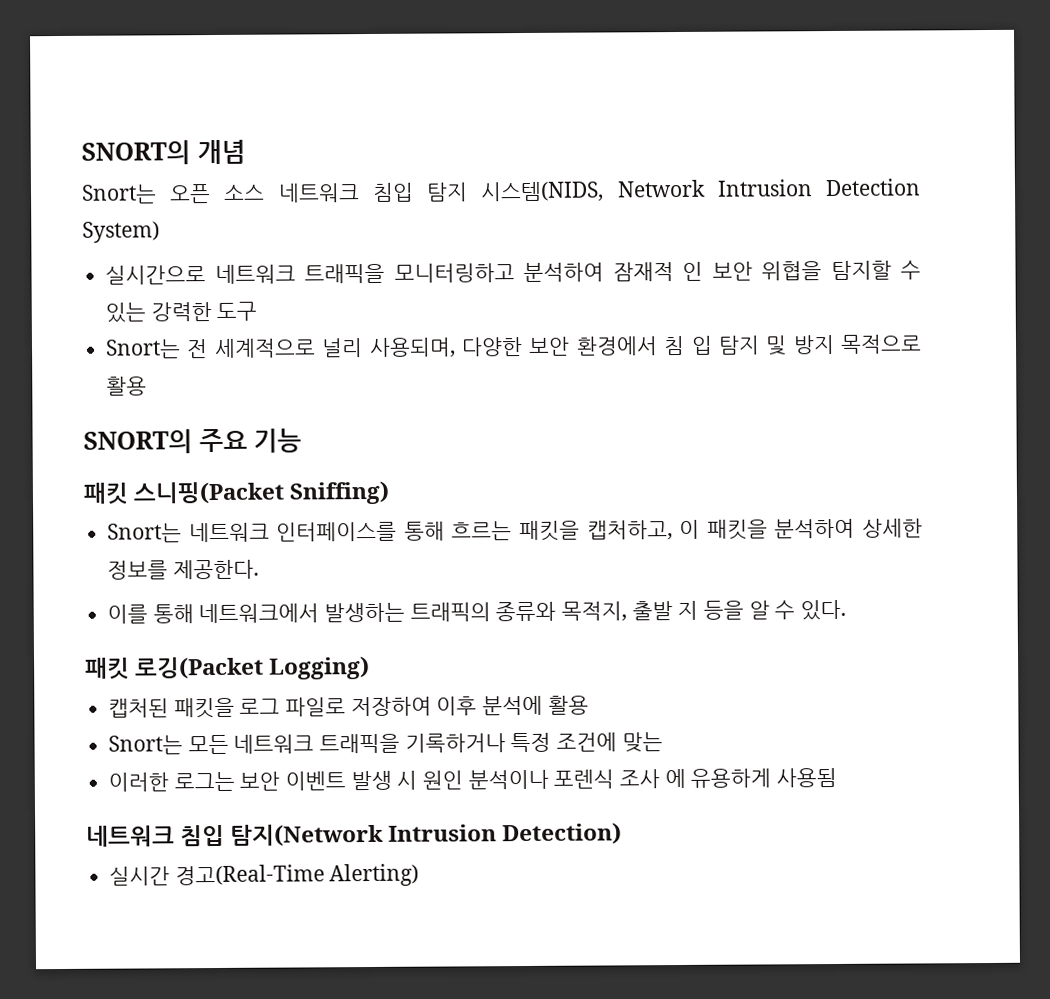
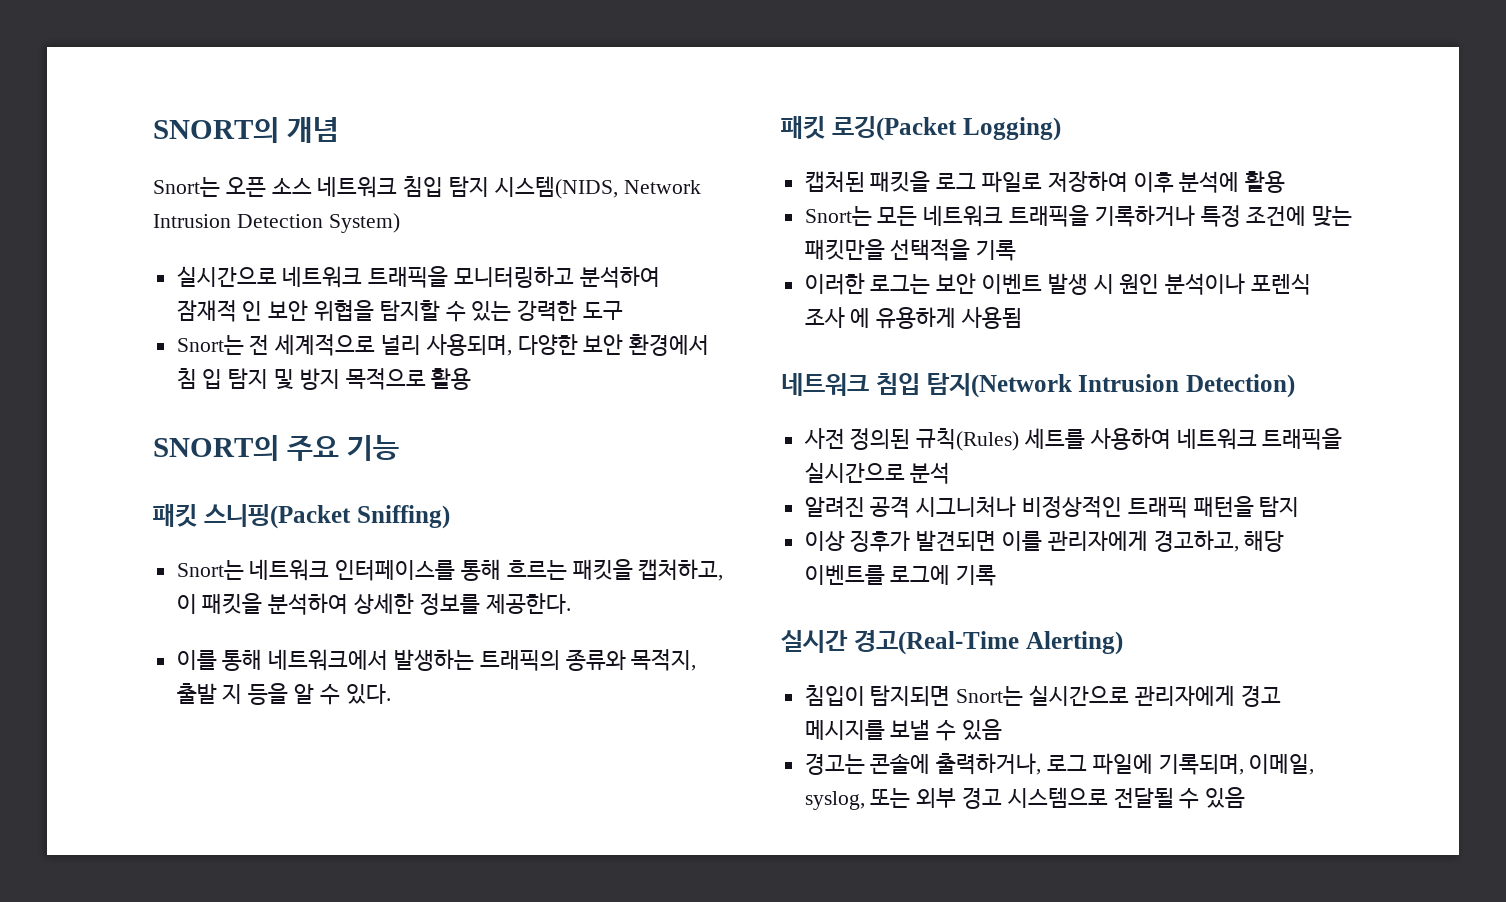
- Snort는 모든 네트워크 트래픽을 기록하거나 특정 조건에 맞는
+ Snort는 모든 네트워크 트래픽을 기록하거나 특정 조건에 맞는 패킷만을 선택적을 기록
+ 사전 정의된 규칙(Rules) 세트를 사용하여 네트워크 트래픽을 실시간으로 분석
+ 알려진 공격 시그니처나 비정상적인 트래픽 패턴을 탐지
+ 이상 징후가 발견되면 이를 관리자에게 경고하고, 해당 이벤트를 로그에 기록
  실시간 경고(Real-Time Alerting)
+ 침입이 탐지되면 Snort는 실시간으로 관리자에게 경고 메시지를 보낼 수 있음
+ 경고는 콘솔에 출력하거나, 로그 파일에 기록되며, 이메일, syslog, 또는 외부 경고 시스템으로 전달될 수 있음

